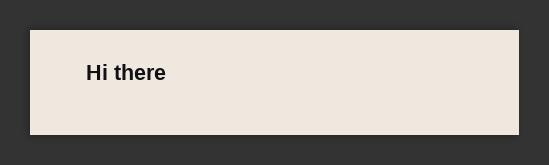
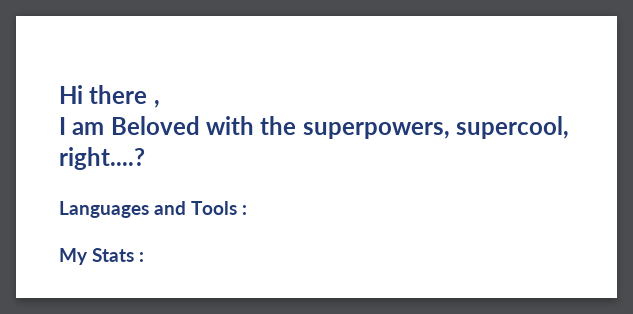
- Hi there
+ Hi there ,
+ I am Beloved with the superpowers, supercool, right....?
+ Languages and Tools :
+ My Stats :

